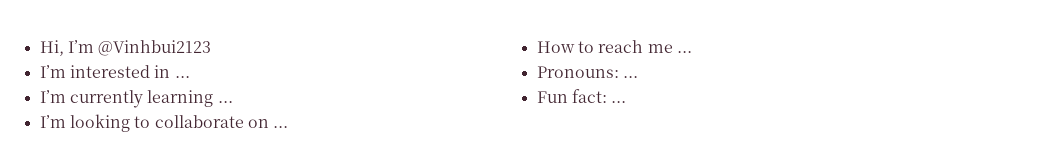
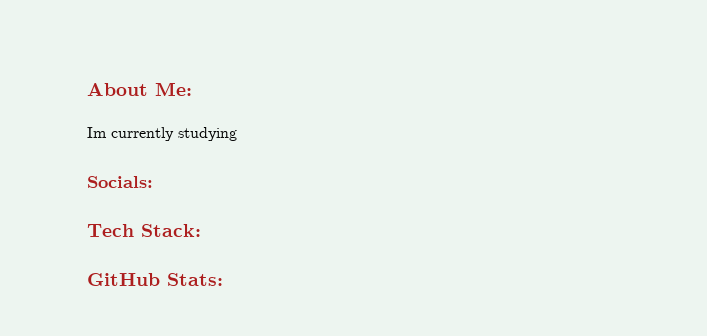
- Hi, I’m @Vinhbui2123
- I’m interested in ...
- I’m currently learning ...
- I’m looking to collaborate on ...
- How to reach me ...
- Pronouns: ...
- Fun fact: ...
+ About Me:
+ Im currently studying
+ Socials:
+ Tech Stack:
+ GitHub Stats:

